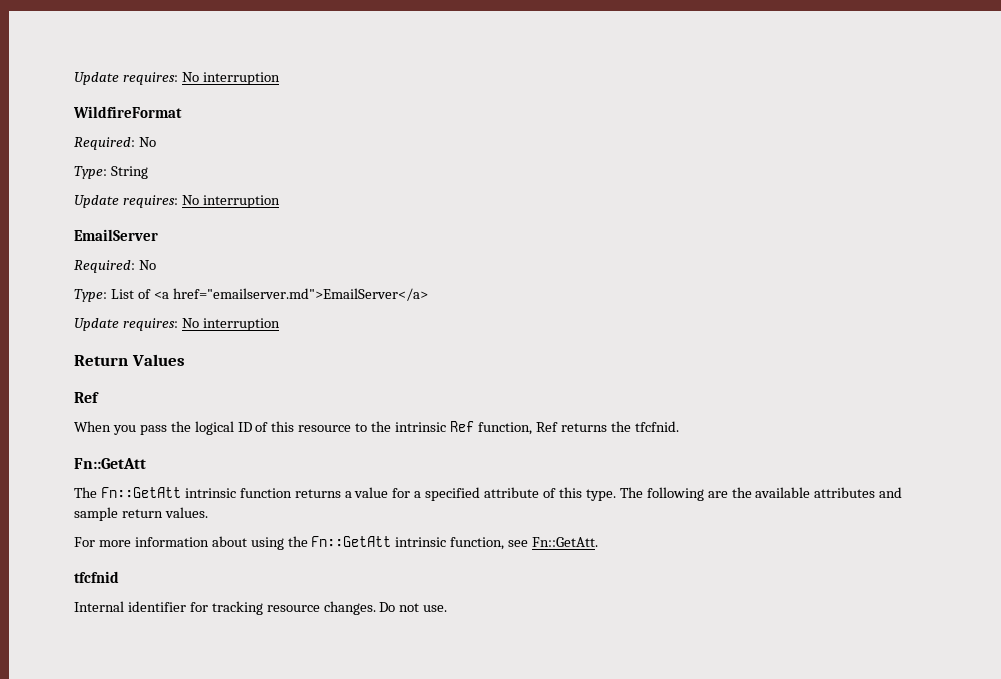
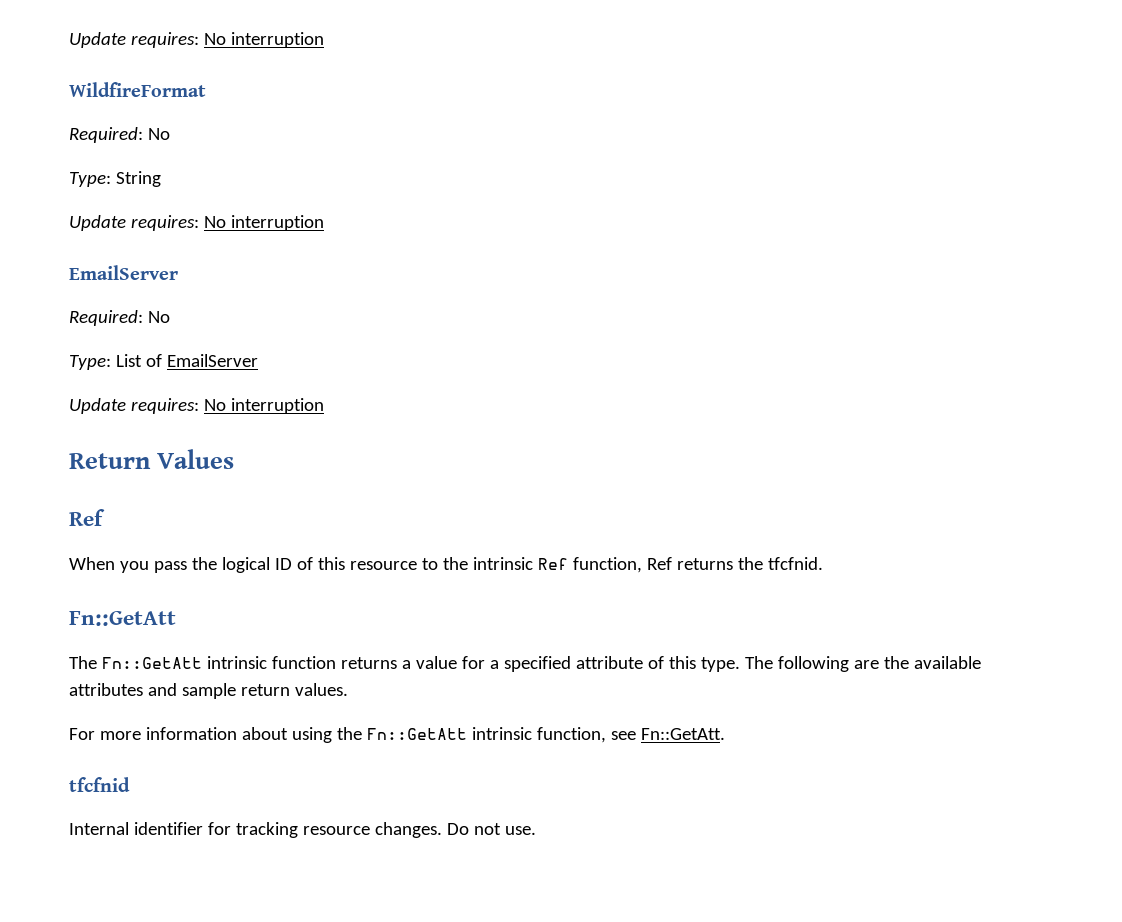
- Type: List of <a href="emailserver.md">EmailServer</a>
+ Type: List of EmailServer

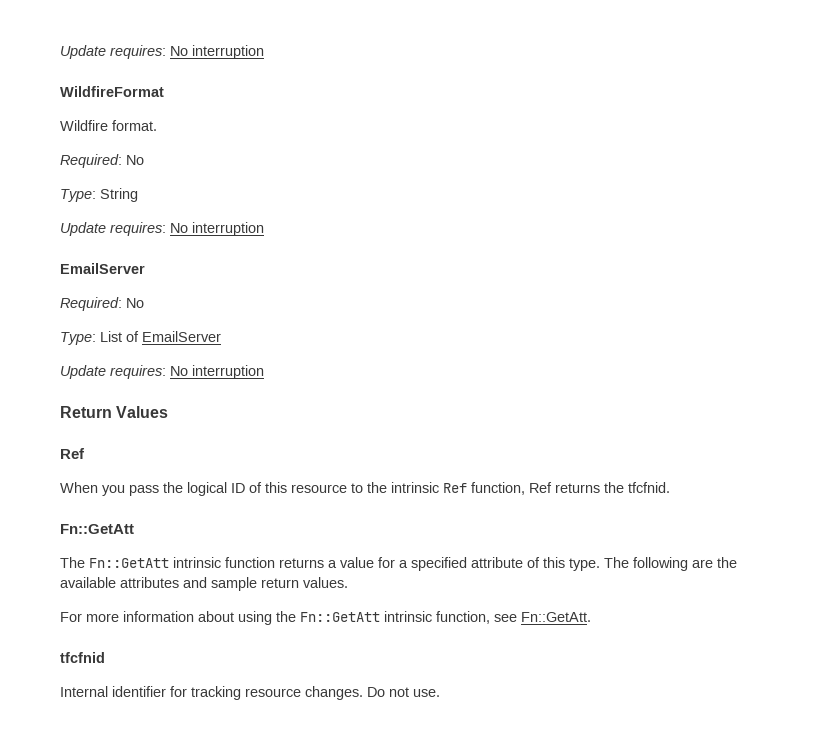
+ Wildfire format.

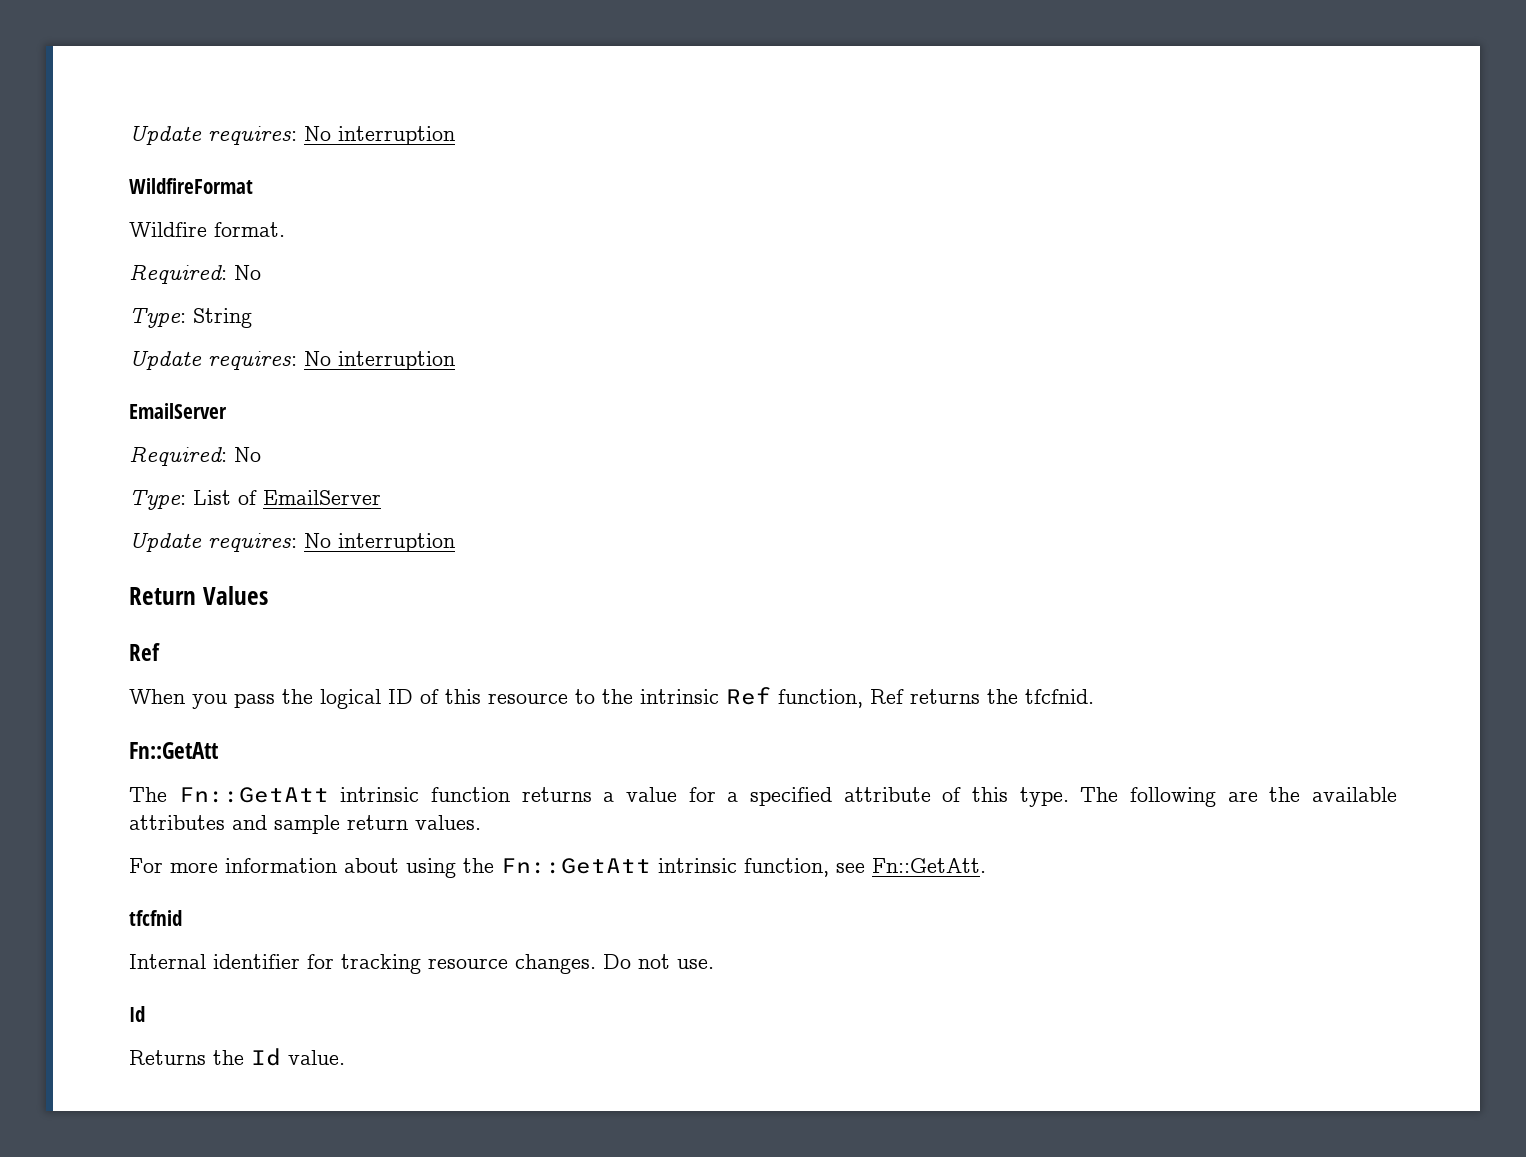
  Do not use.
+ Id
+ Returns the Id value.

